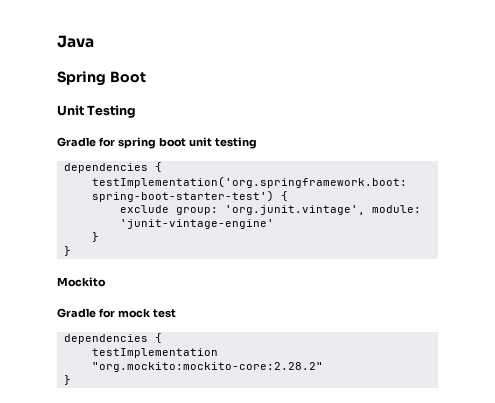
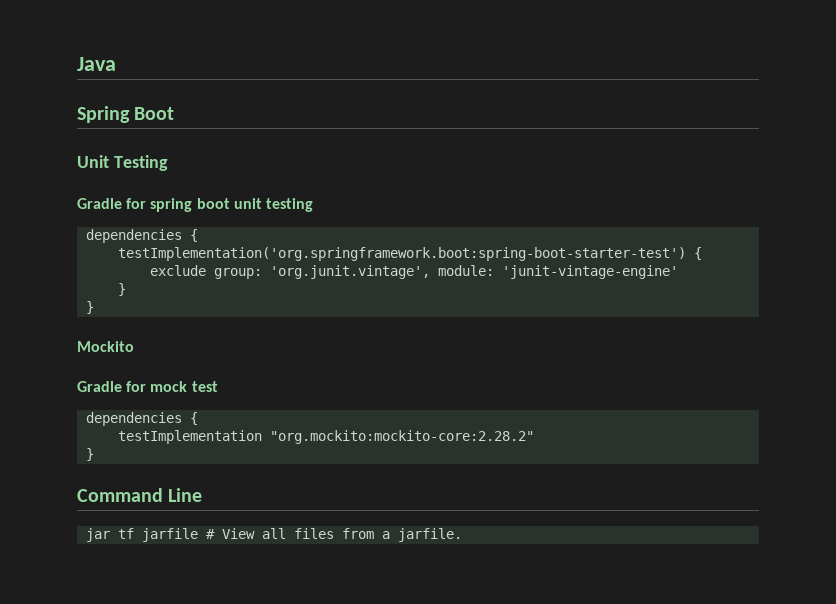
+ Command Line
+ jar tf jarfile # View all files from a jarfile.

